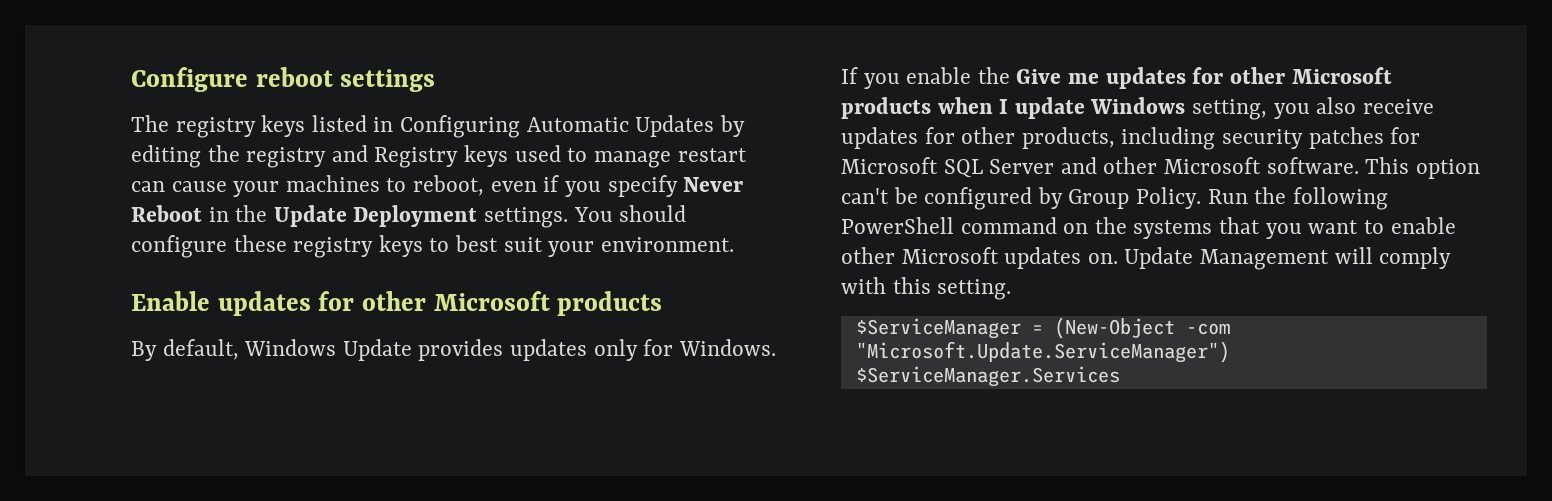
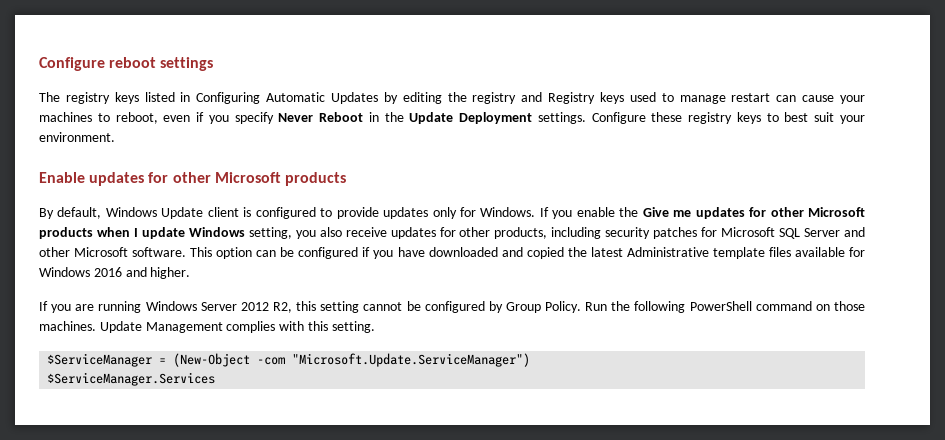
- You should configure these registry keys to best suit your environment.
+ Configure these registry keys to best suit your environment.
- By default, Windows Update provides updates only for Windows.
+ By default, Windows Update client is configured to provide updates only for Windows.
- This option can't be configured by Group Policy.
+ This option can be configured if you have downloaded and copied the latest Administrative template files available for Windows 2016 and higher.
+ If you are running Windows Server 2012 R2, this setting cannot be configured by Group Policy.
- Run the following PowerShell command on the systems that you want to enable other Microsoft updates on. Update Management will comply with this setting.
+ Run the following PowerShell command on those machines. Update Management complies with this setting.

